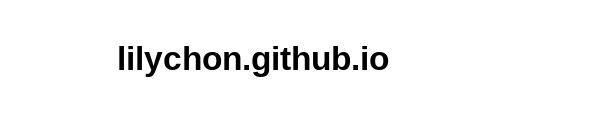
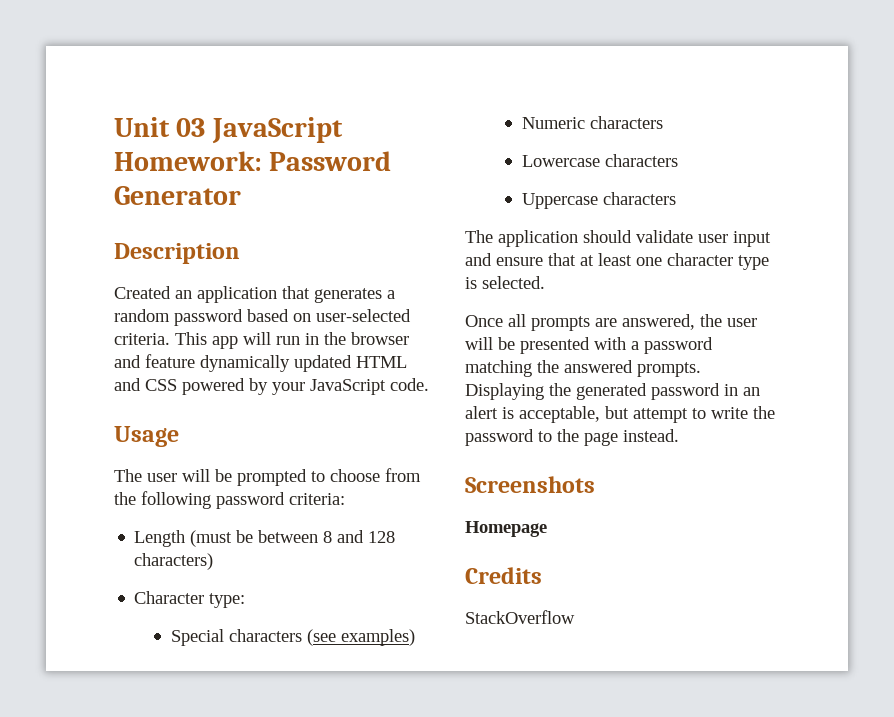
- lilychon.github.io
+ Unit 03 JavaScript Homework: Password Generator
+ Description
+ Created an application that generates a random password based on user-selected criteria. This app will run in the browser and feature dynamically updated HTML and CSS powered by your JavaScript code.
+ Usage
+ The user will be prompted to choose from the following password criteria:
+ Length (must be between 8 and 128 characters)
+ Character type:
+ Special characters (see examples)
+ Numeric characters
+ Lowercase characters
+ Uppercase characters
+ The application should validate user input and ensure that at least one character type is selected.
+ Once all prompts are answered, the user will be presented with a password matching the answered prompts. Displaying the generated password in an alert is acceptable, but attempt to write the password to the page instead.
+ Screenshots
+ Homepage
+ Credits
+ StackOverflow

